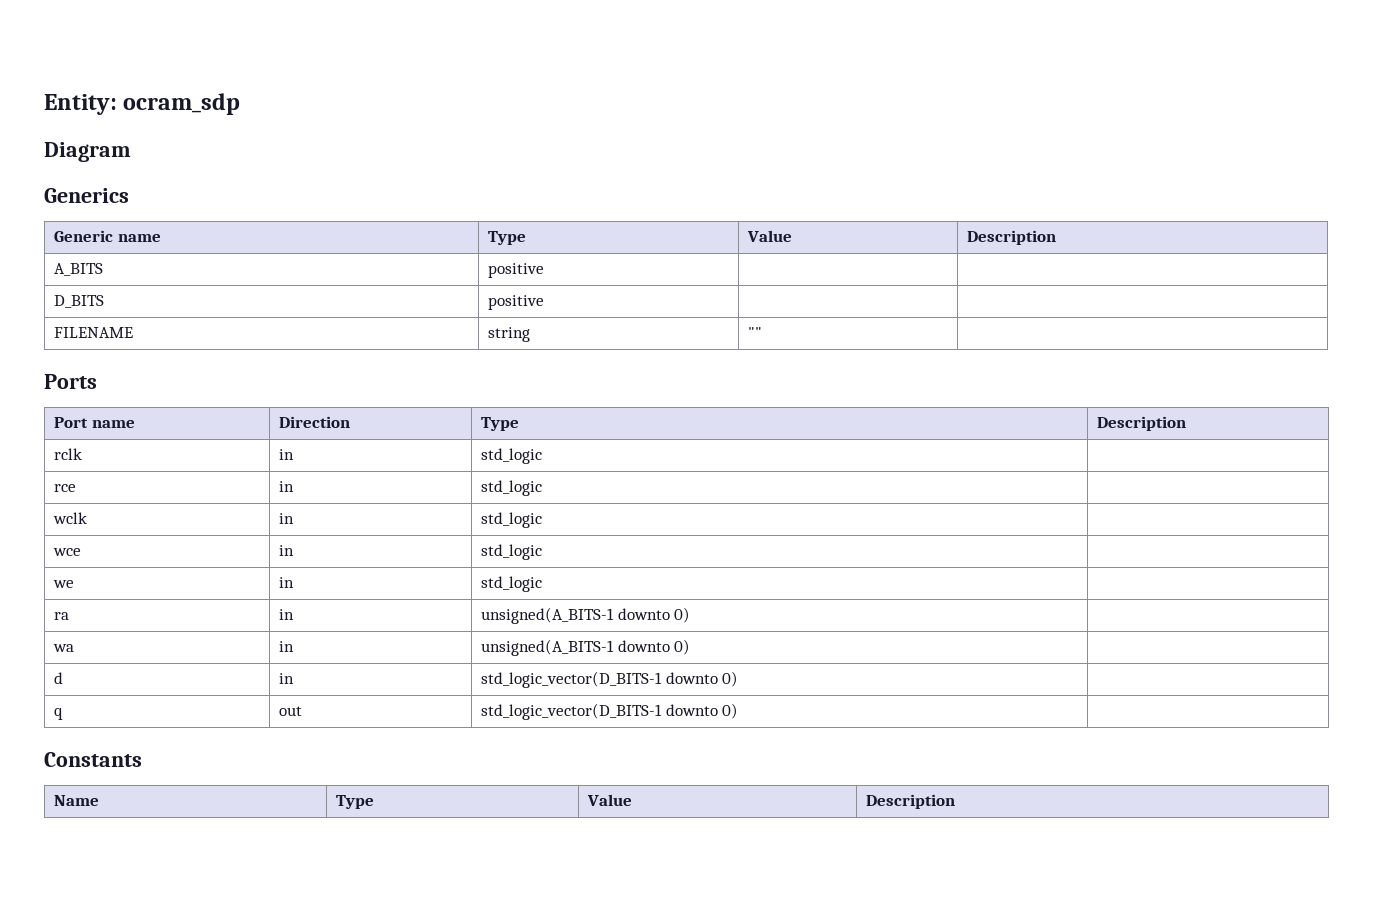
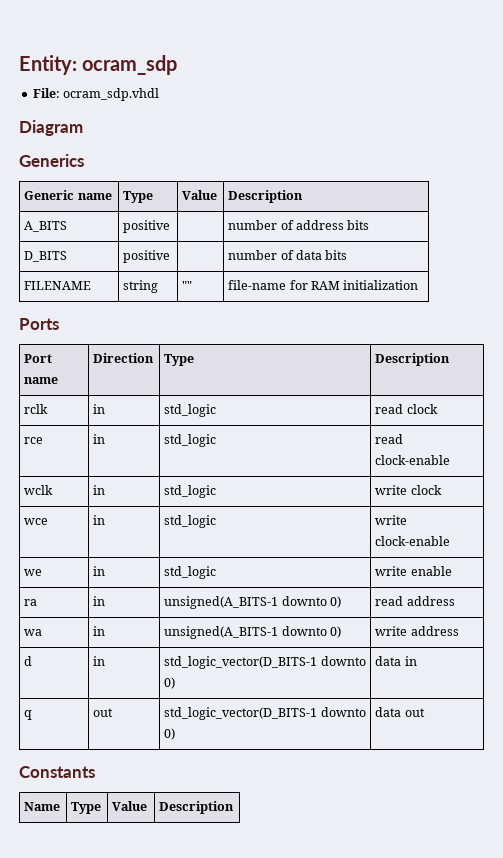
+ File: ocram_sdp.vhdl
- A_BITS | positive | |
- D_BITS | positive | |
+ A_BITS | positive | | number of address bits
+ D_BITS | positive | | number of data bits
- FILENAME | string | "" |
+ FILENAME | string | "" | file-name for RAM initialization
- rclk | in | std_logic |
+ rclk | in | std_logic | read clock
- rce | in | std_logic |
+ rce | in | std_logic | read clock-enable
- wclk | in | std_logic |
+ wclk | in | std_logic | write clock
- wce | in | std_logic |
+ wce | in | std_logic | write clock-enable
- we | in | std_logic |
+ we | in | std_logic | write enable
- ra | in | unsigned(A_BITS-1 downto 0) |
+ ra | in | unsigned(A_BITS-1 downto 0) | read address
- wa | in | unsigned(A_BITS-1 downto 0) |
+ wa | in | unsigned(A_BITS-1 downto 0) | write address
- d | in | std_logic_vector(D_BITS-1 downto 0) |
+ d | in | std_logic_vector(D_BITS-1 downto 0) | data in
- q | out | std_logic_vector(D_BITS-1 downto 0) |
+ q | out | std_logic_vector(D_BITS-1 downto 0) | data out

